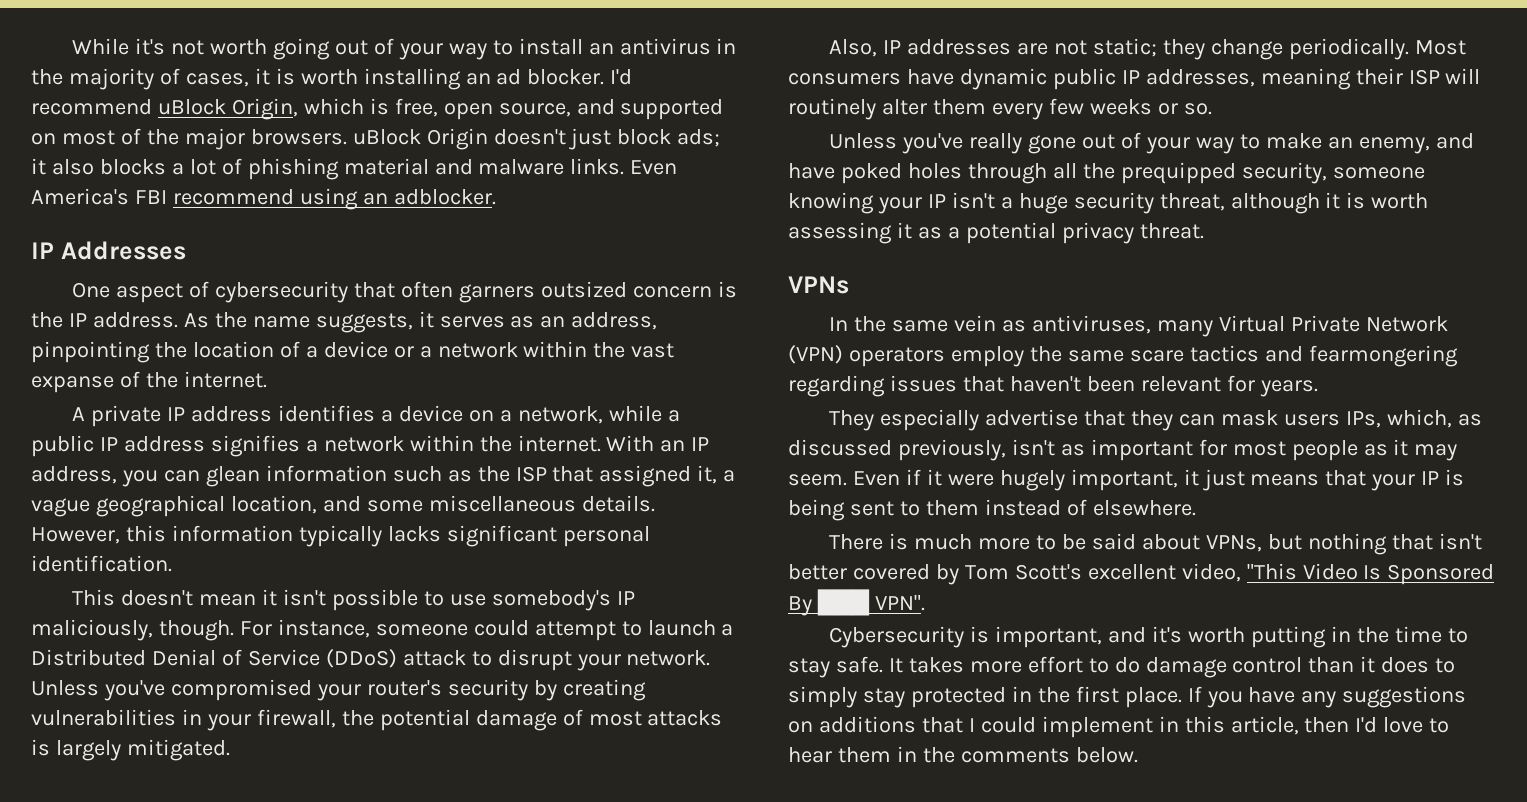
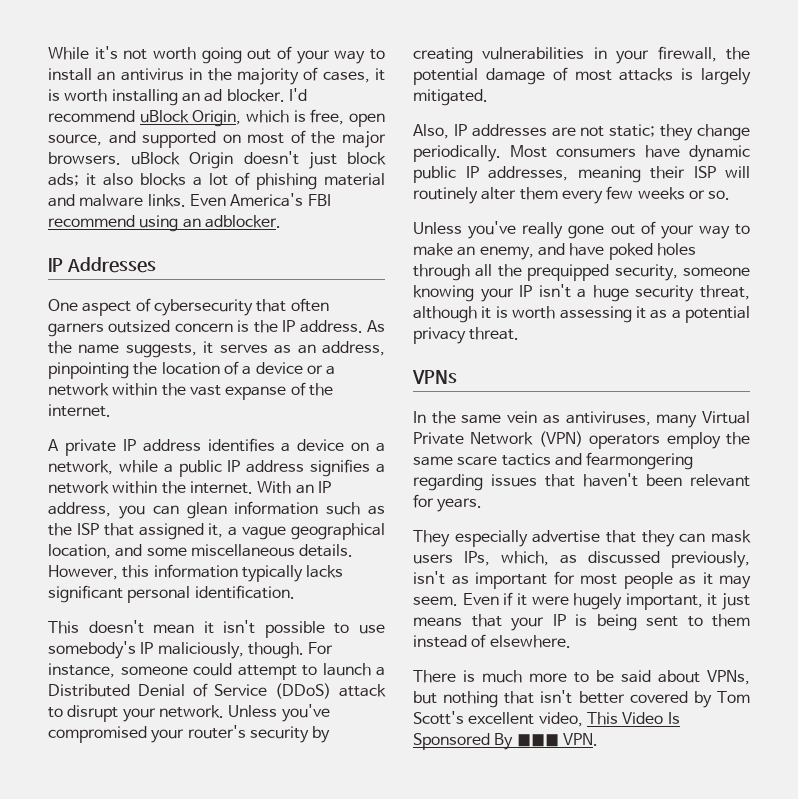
- There is much more to be said about VPNs, but nothing that isn't better covered by Tom Scott's excellent video, "This Video Is Sponsored By ███ VPN".
- Cybersecurity is important, and it's worth putting in the time to stay safe. It takes more effort to do damage control than it does to simply stay protected in the first place. If you have any suggestions on additions that I could implement in this article, then I'd love to hear them in the comments below.
+ There is much more to be said about VPNs, but nothing that isn't better covered by Tom Scott's excellent video, This Video Is Sponsored By ███ VPN.

